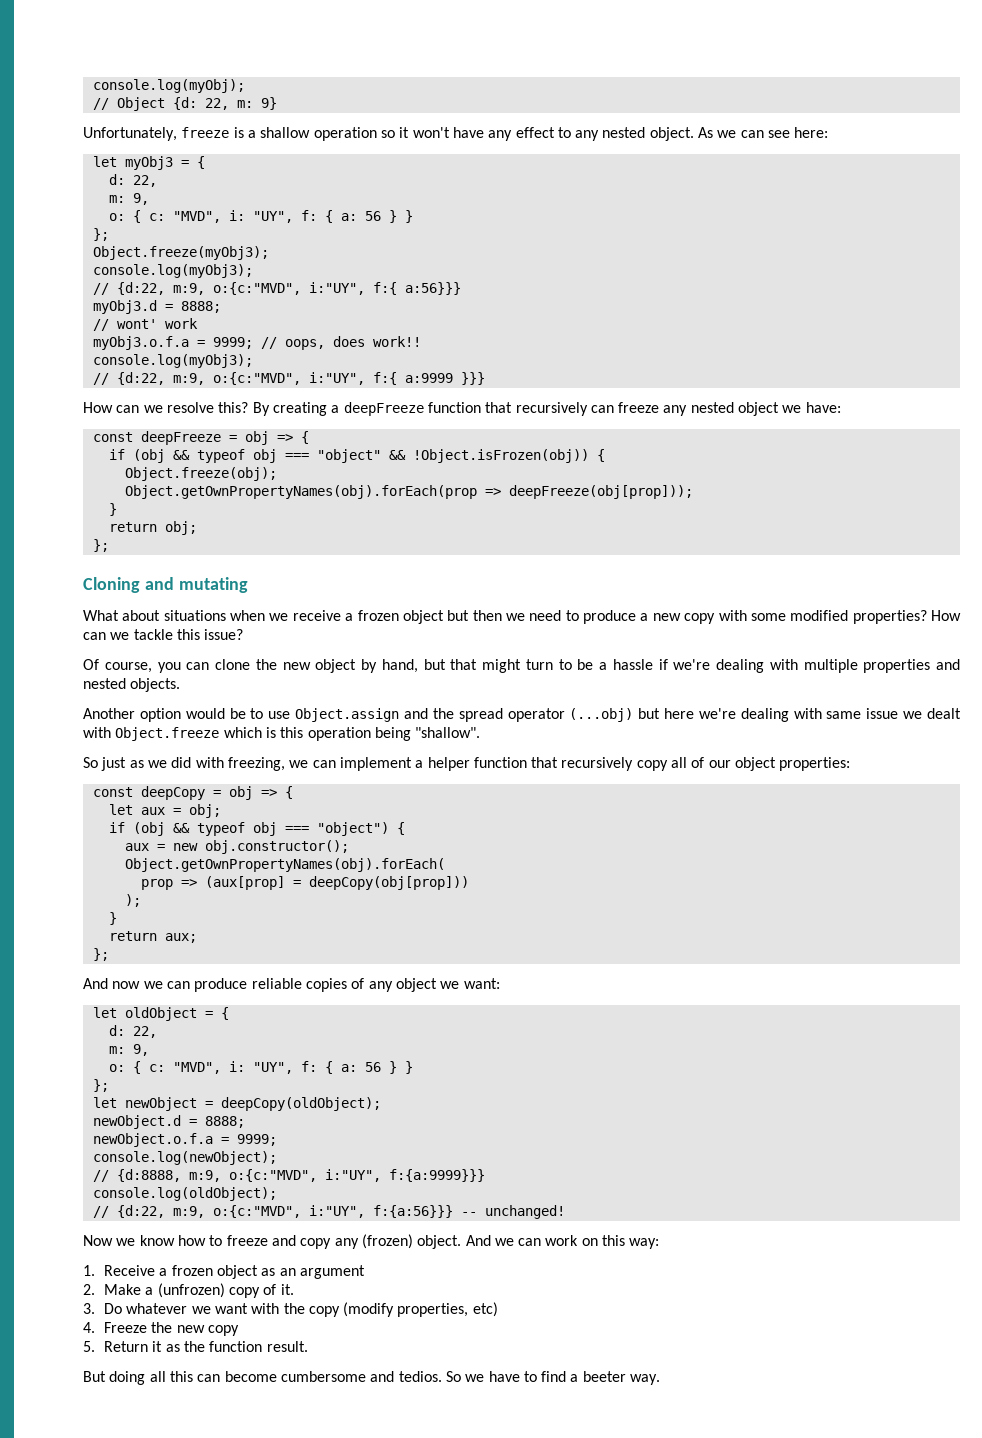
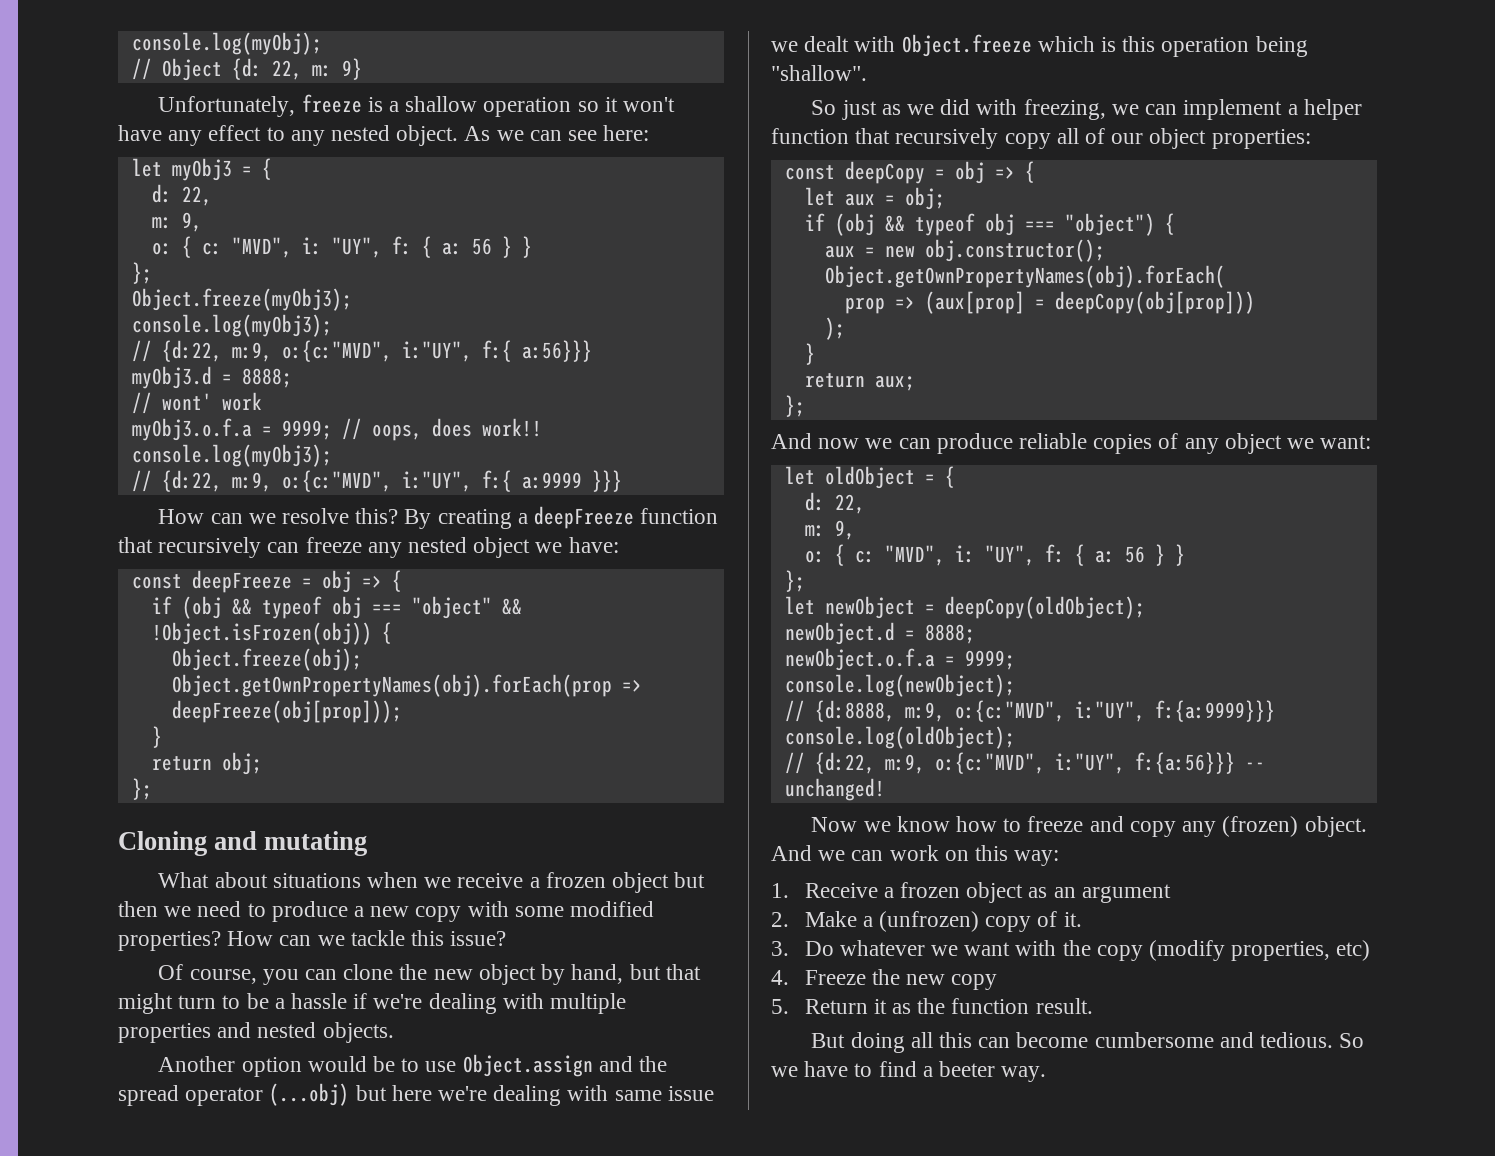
- But doing all this can become cumbersome and tedios.
+ But doing all this can become cumbersome and tedious.

